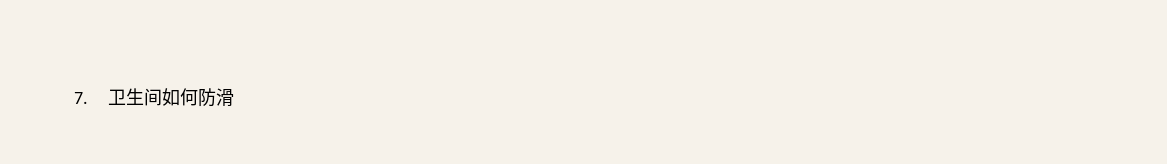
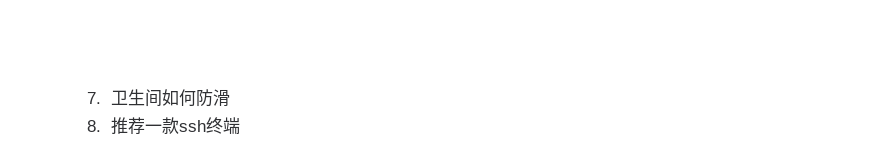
+ 8.推荐一款ssh终端

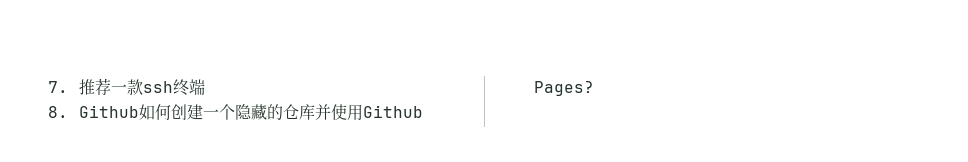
- 7.卫生间如何防滑
- 8.推荐一款ssh终端
+ 7.推荐一款ssh终端
+ 8. Github如何创建一个隐藏的仓库并使用Github Pages?

